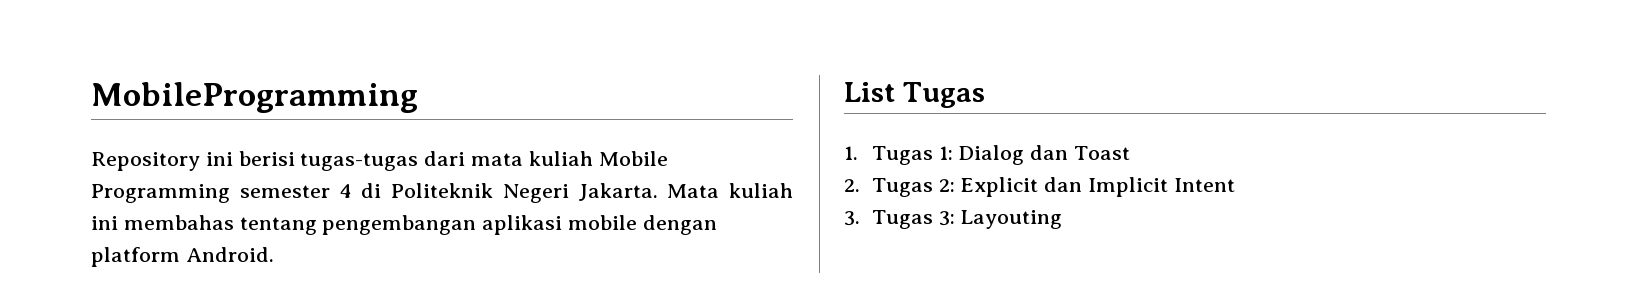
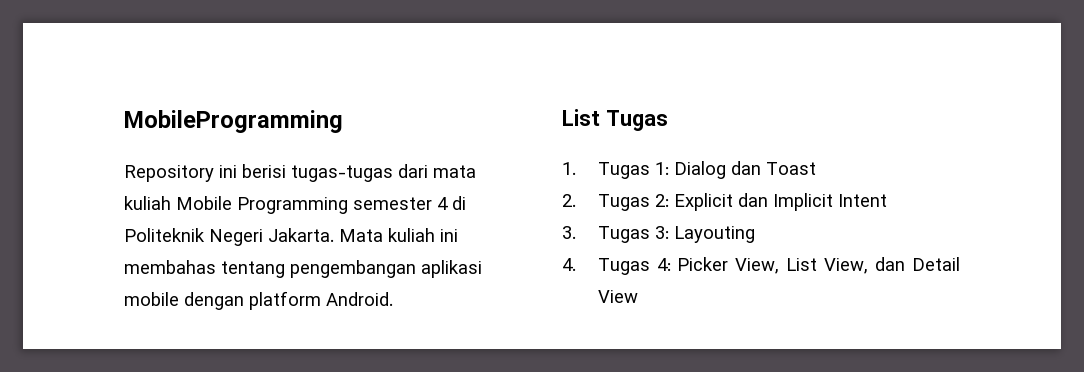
+ 4. Tugas 4: Picker View, List View, dan Detail View

